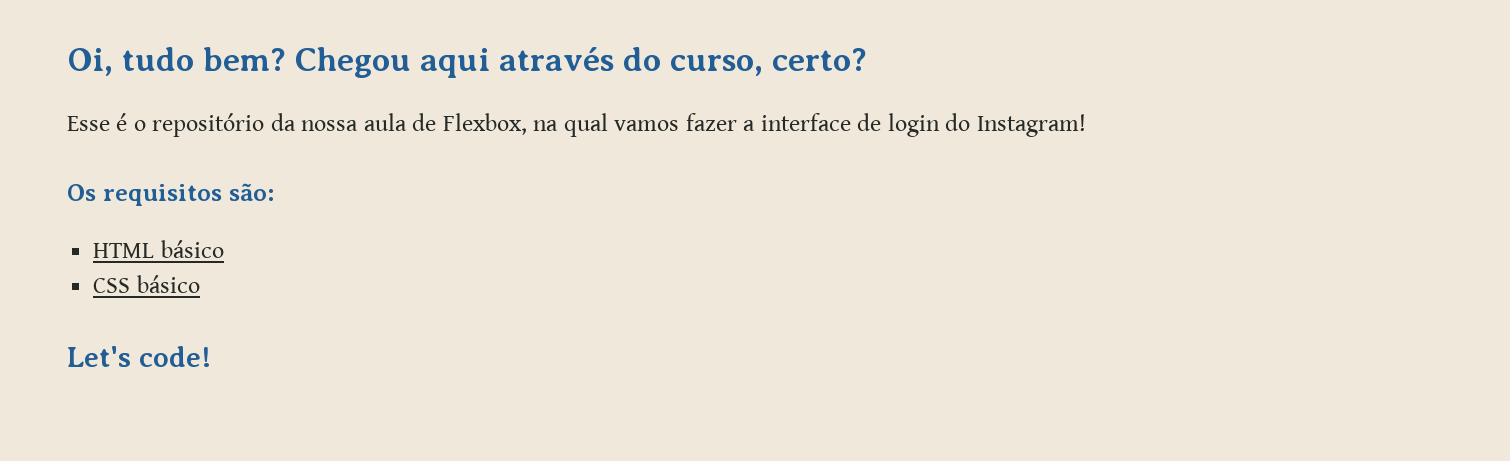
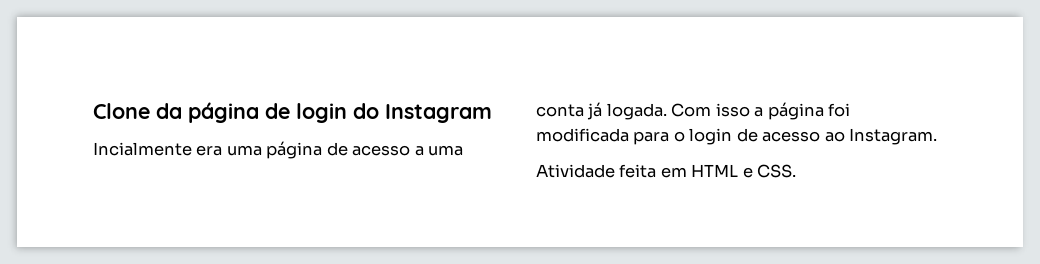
- Oi, tudo bem? Chegou aqui através do curso, certo?
- Esse é o repositório da nossa aula de Flexbox, na qual vamos fazer a interface de login do Instagram!
- Os requisitos são:
- HTML básico
- CSS básico
- Let's code!
+ Clone da página de login do Instagram
+ Incialmente era uma página de acesso a uma conta já logada. Com isso a página foi modificada para o login de acesso ao Instagram.
+ Atividade feita em HTML e CSS.

